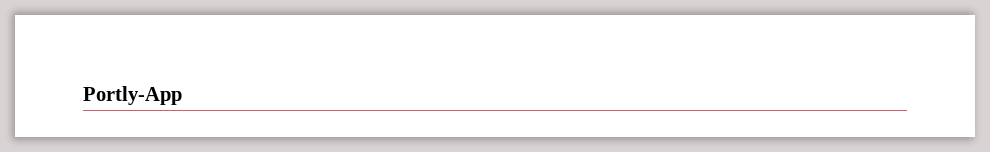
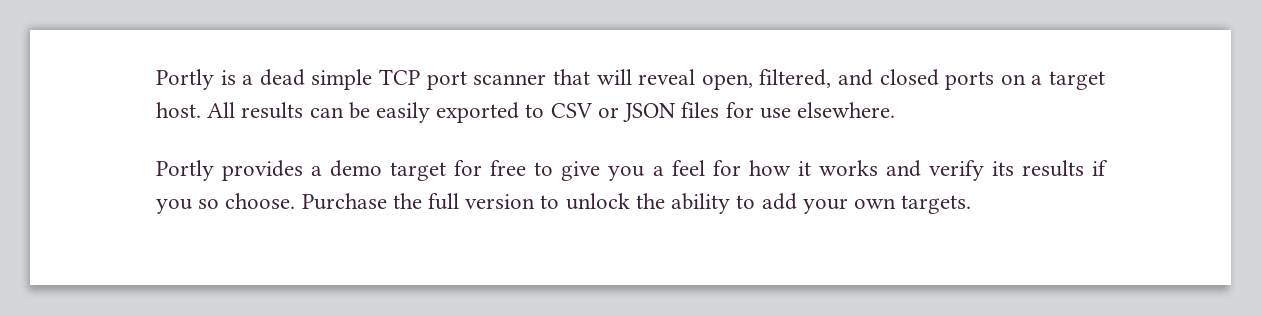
- Portly-App
+ Portly is a dead simple TCP port scanner that will reveal open, filtered, and closed ports on a target host. All results can be easily exported to CSV or JSON files for use elsewhere.
+ Portly provides a demo target for free to give you a feel for how it works and verify its results if you so choose. Purchase the full version to unlock the ability to add your own targets.

